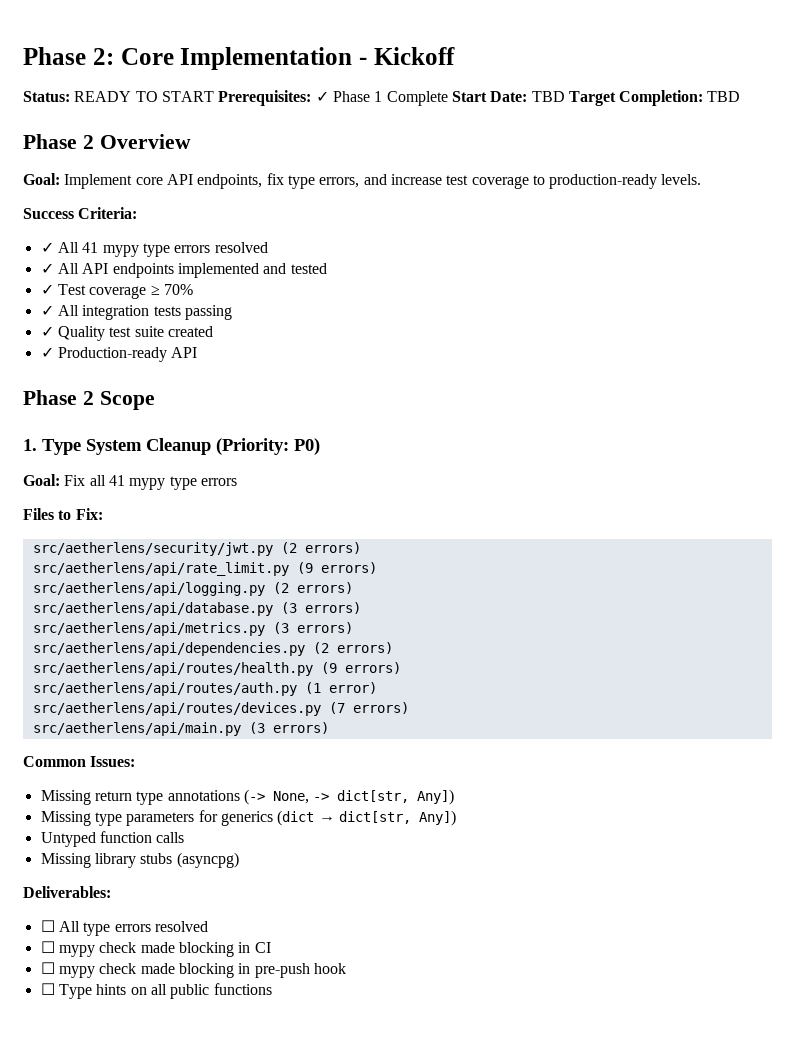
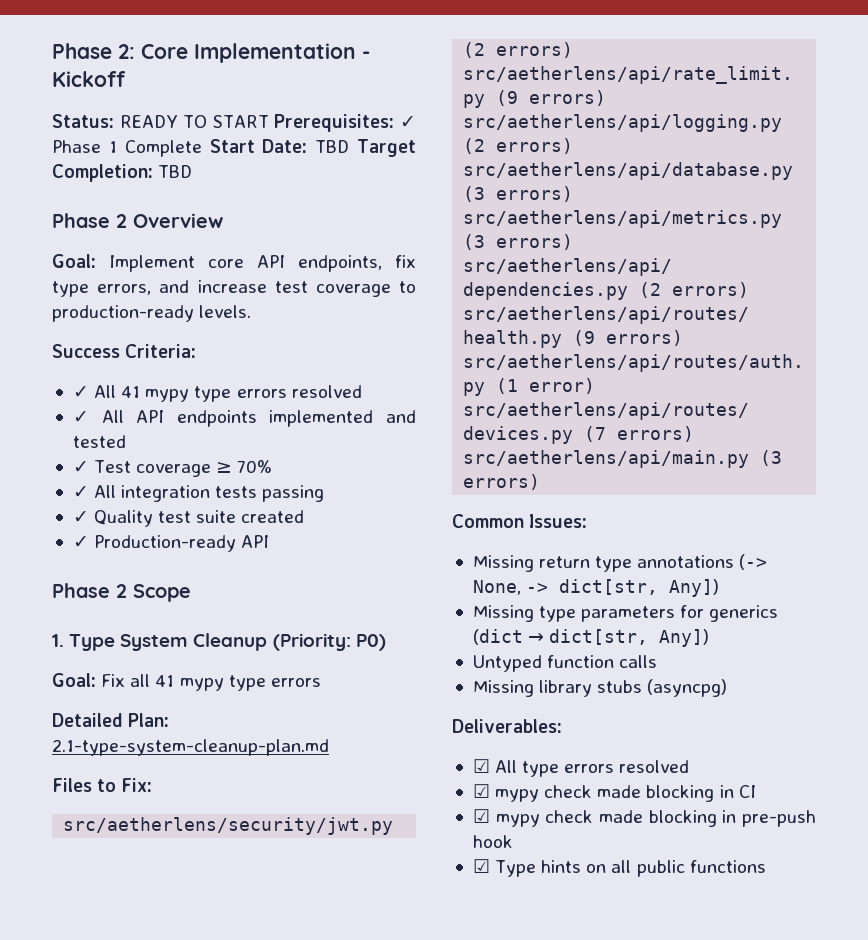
+ Detailed Plan: 2.1-type-system-cleanup-plan.md
- ☐ All type errors resolved
+ ☑ All type errors resolved
- ☐ mypy check made blocking in CI
+ ☑ mypy check made blocking in CI
- ☐ mypy check made blocking in pre-push hook
+ ☑ mypy check made blocking in pre-push hook
- ☐ Type hints on all public functions
+ ☑ Type hints on all public functions

